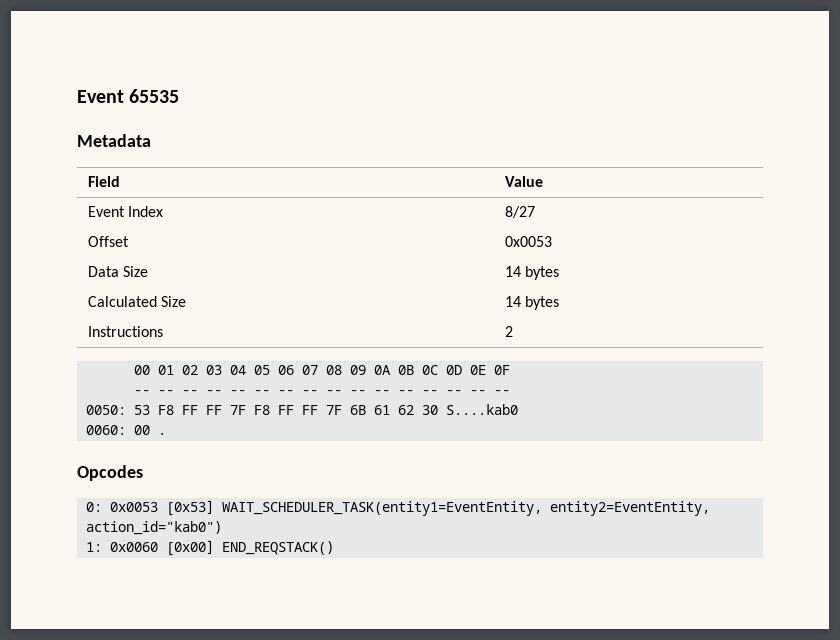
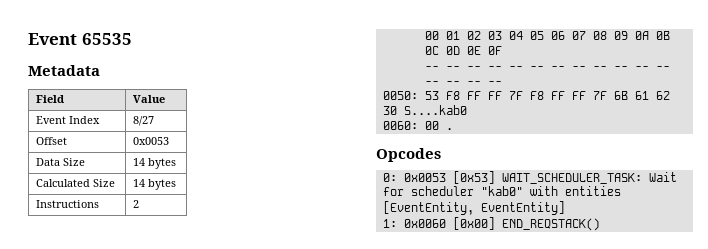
- 0: 0x0053 [0x53] WAIT_SCHEDULER_TASK(entity1=EventEntity, entity2=EventEntity, action_id="kab0")
+ 0: 0x0053 [0x53] WAIT_SCHEDULER_TASK: Wait for scheduler "kab0" with entities [EventEntity, EventEntity]

